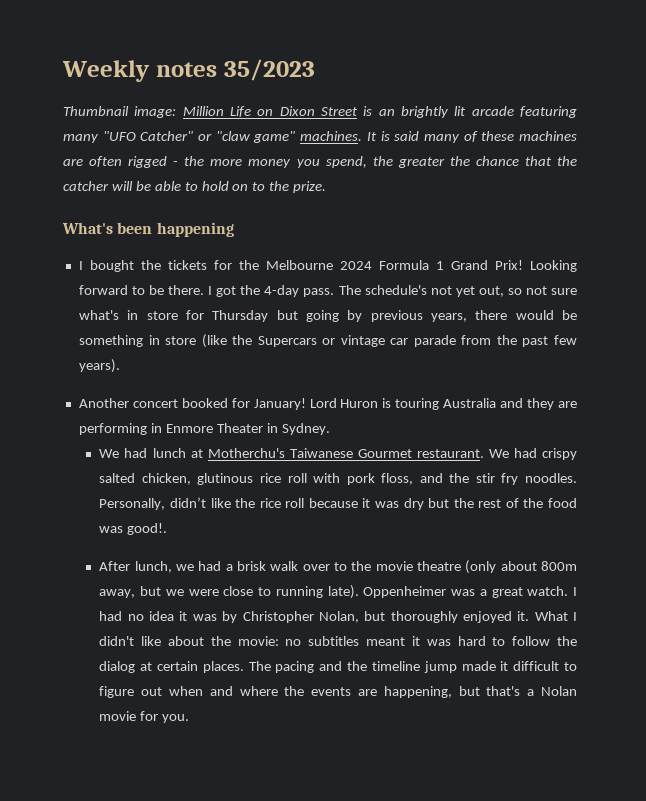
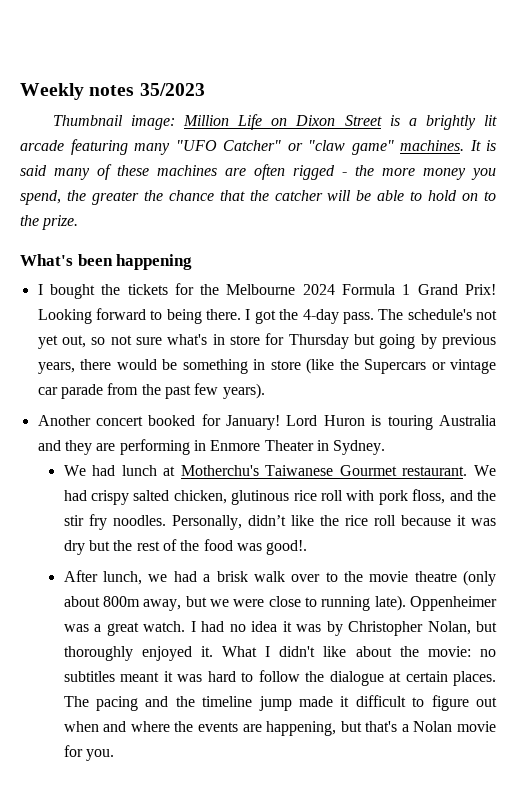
- Thumbnail image: Million Life on Dixon Street is an brightly lit arcade featuring many "UFO Catcher" or "claw game" machines.
+ Thumbnail image: Million Life on Dixon Street is a brightly lit arcade featuring many "UFO Catcher" or "claw game" machines.
- Looking forward to be there.
+ Looking forward to being there.
- What I didn't like about the movie: no subtitles meant it was hard to follow the dialog at certain places.
+ What I didn't like about the movie: no subtitles meant it was hard to follow the dialogue at certain places.

